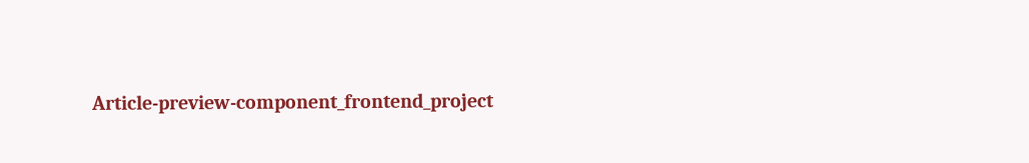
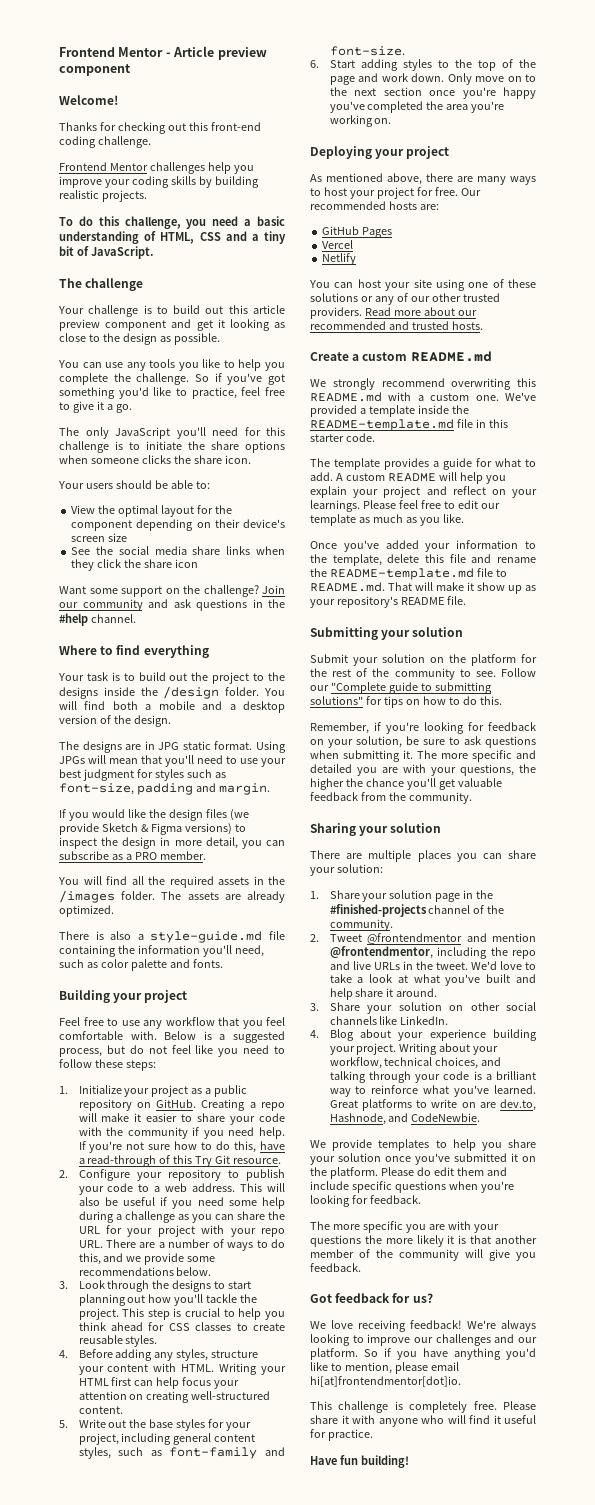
- Article-preview-component_frontend_project
+ Frontend Mentor - Article preview component
+ Welcome!
+ Thanks for checking out this front-end coding challenge.
+ Frontend Mentor challenges help you improve your coding skills by building realistic projects.
+ To do this challenge, you need a basic understanding of HTML, CSS and a tiny bit of JavaScript.
+ The challenge
+ Your challenge is to build out this article preview component and get it looking as close to the design as possible.
+ You can use any tools you like to help you complete the challenge. So if you've got something you'd like to practice, feel free to give it a go.
+ The only JavaScript you'll need for this challenge is to initiate the share options when someone clicks the share icon.
+ Your users should be able to:
+ View the optimal layout for the component depending on their device's screen size
+ See the social media share links when they click the share icon
+ Want some support on the challenge? Join our community and ask questions in the #help channel.
+ Where to find everything
+ Your task is to build out the project to the designs inside the /design folder. You will find both a mobile and a desktop version of the design.
+ The designs are in JPG static format. Using JPGs will mean that you'll need to use your best judgment for styles such as font-size, padding and margin.
+ If you would like the design files (we provide Sketch & Figma versions) to inspect the design in more detail, you can subscribe as a PRO member.
+ You will find all the required assets in the /images folder. The assets are already optimized.
+ There is also a style-guide.md file containing the information you'll need, such as color palette and fonts.
+ Building your project
+ Feel free to use any workflow that you feel comfortable with. Below is a suggested process, but do not feel like you need to follow these steps:
+ 1. Initialize your project as a public repository on GitHub. Creating a repo will make it easier to share your code with the community if you need help. If you're not sure how to do this, have a read-through of this Try Git resource.
+ 2. Configure your repository to publish your code to a web address. This will also be useful if you need some help during a challenge as you can share the URL for your project with your repo URL. There are a number of ways to do this, and we provide some recommendations below.
+ 3. Look through the designs to start planning out how you'll tackle the project. This step is crucial to help you think ahead for CSS classes to create reusable styles.
+ 4. Before adding any styles, structure your content with HTML. Writing your HTML first can help focus your attention on creating well-structured content.
+ 5. Write out the base styles for your project, including general content styles, such as font-family and font-size.
+ 6. Start adding styles to the top of the page and work down. Only move on to the next section once you're happy you've completed the area you're working on.
+ Deploying your project
+ As mentioned above, there are many ways to host your project for free. Our recommended hosts are:
+ GitHub Pages
+ Vercel
+ Netlify
+ You can host your site using one of these solutions or any of our other trusted providers. Read more about our recommended and trusted hosts.
+ Create a custom README.md
+ We strongly recommend overwriting this README.md with a custom one. We've provided a template inside the README-template.md file in this starter code.
+ The template provides a guide for what to add. A custom README will help you explain your project and reflect on your learnings. Please feel free to edit our template as much as you like.
+ Once you've added your information to the template, delete this file and rename the README-template.md file to README.md. That will make it show up as your repository's README file.
+ Submitting your solution
+ Submit your solution on the platform for the rest of the community to see. Follow our "Complete guide to submitting solutions" for tips on how to do this.
+ Remember, if you're looking for feedback on your solution, be sure to ask questions when submitting it. The more specific and detailed you are with your questions, the higher the chance you'll get valuable feedback from the community.
+ Sharing your solution
+ There are multiple places you can share your solution:
+ 1. Share your solution page in the #finished-projects channel of the community.
+ 2. Tweet @frontendmentor and mention @frontendmentor, including the repo and live URLs in the tweet. We'd love to take a look at what you've built and help share it around.
+ 3. Share your solution on other social channels like LinkedIn.
+ 4. Blog about your experience building your project. Writing about your workflow, technical choices, and talking through your code is a brilliant way to reinforce what you've learned. Great platforms to write on are dev.to, Hashnode, and CodeNewbie.
+ We provide templates to help you share your solution once you've submitted it on the platform. Please do edit them and include specific questions when you're looking for feedback.
+ The more specific you are with your questions the more likely it is that another member of the community will give you feedback.
+ Got feedback for us?
+ We love receiving feedback! We're always looking to improve our challenges and our platform. So if you have anything you'd like to mention, please email hi[at]frontendmentor[dot]io.
+ This challenge is completely free. Please share it with anyone who will find it useful for practice.
+ Have fun building!

